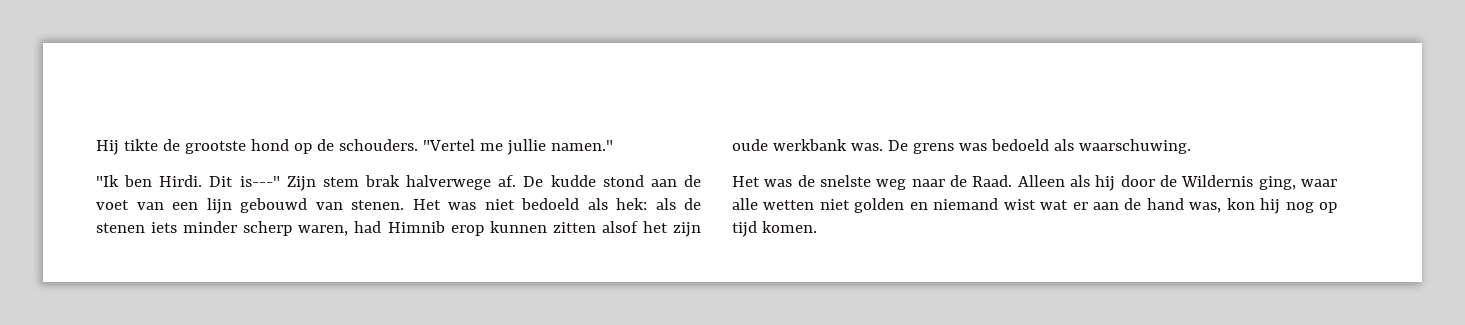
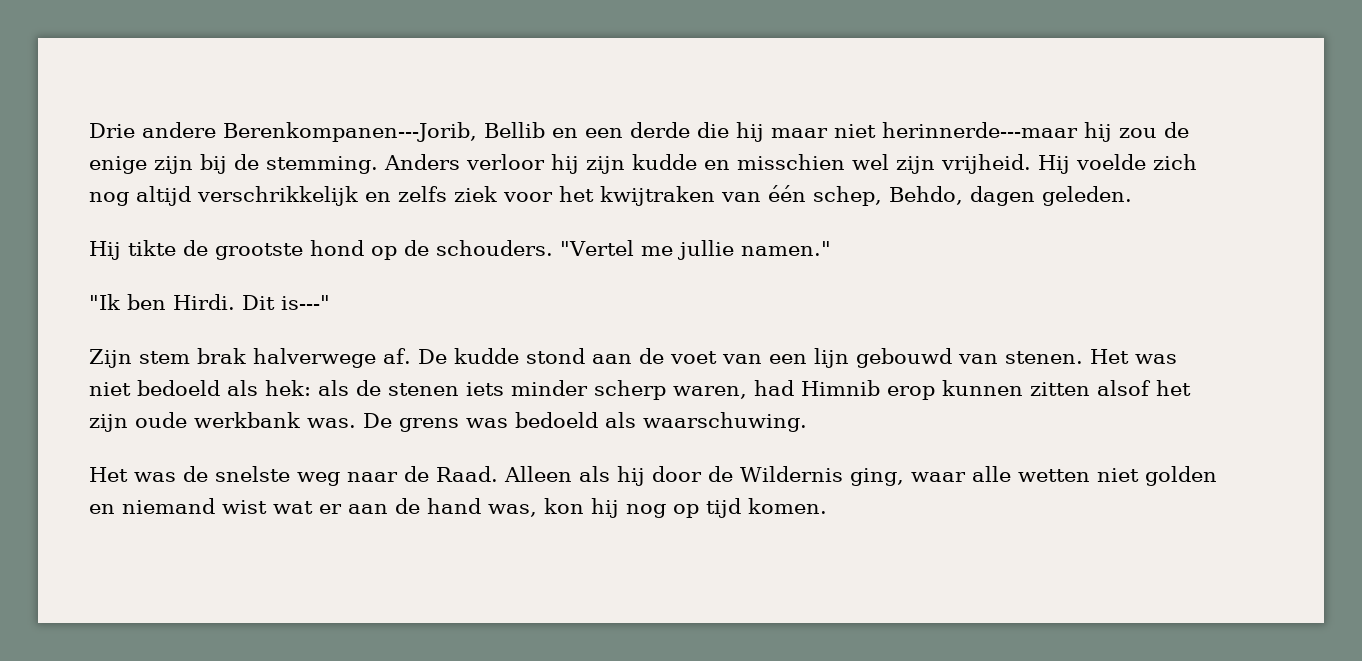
+ Drie andere Berenkompanen---Jorib, Bellib en een derde die hij maar niet herinnerde---maar hij zou de enige zijn bij de stemming. Anders verloor hij zijn kudde en misschien wel zijn vrijheid. Hij voelde zich nog altijd verschrikkelijk en zelfs ziek voor het kwijtraken van één schep, Behdo, dagen geleden.
- Dit is---" Zijn stem brak halverwege af.
+ Dit is---"
+ Zijn stem brak halverwege af.

